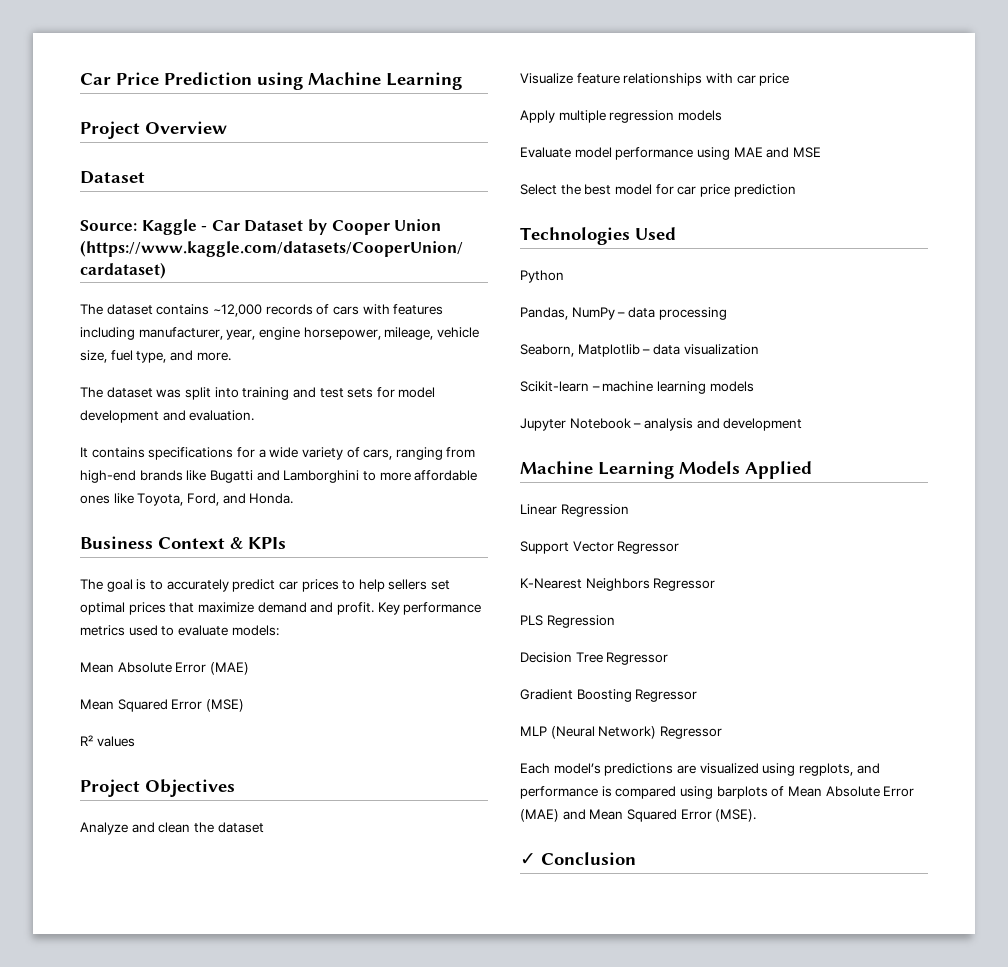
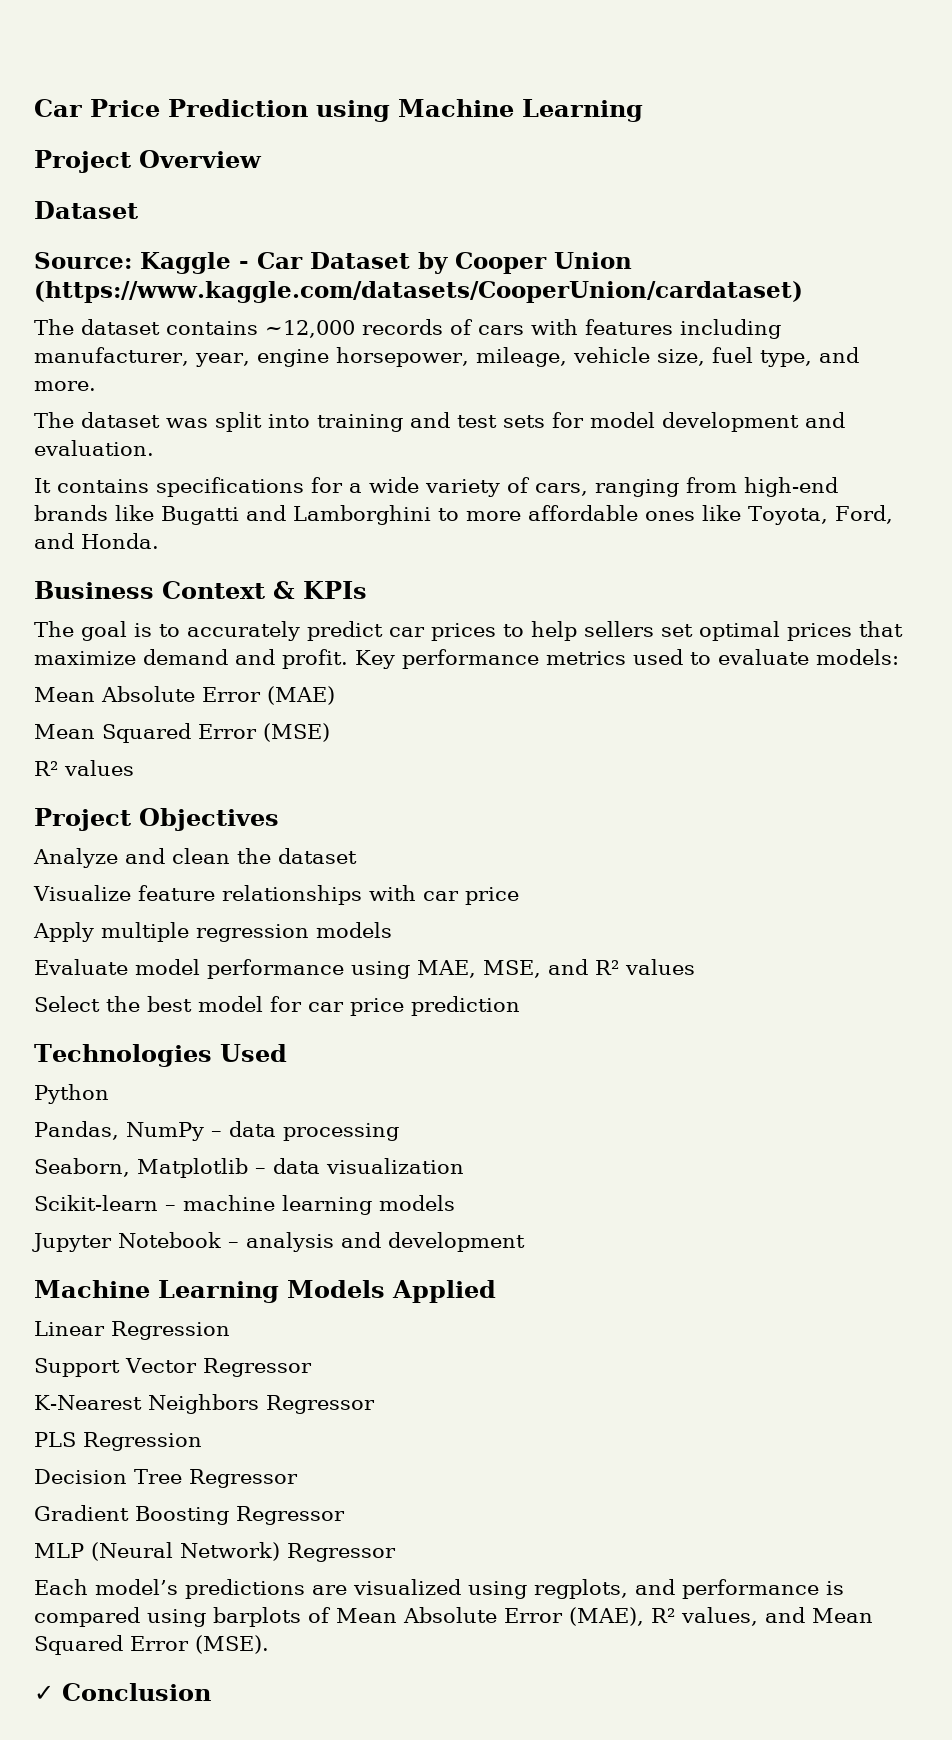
- Evaluate model performance using MAE and MSE
+ Evaluate model performance using MAE, MSE, and R² values
- Each model’s predictions are visualized using regplots, and performance is compared using barplots of Mean Absolute Error (MAE) and Mean Squared Error (MSE).
+ Each model’s predictions are visualized using regplots, and performance is compared using barplots of Mean Absolute Error (MAE), R² values, and Mean Squared Error (MSE).

